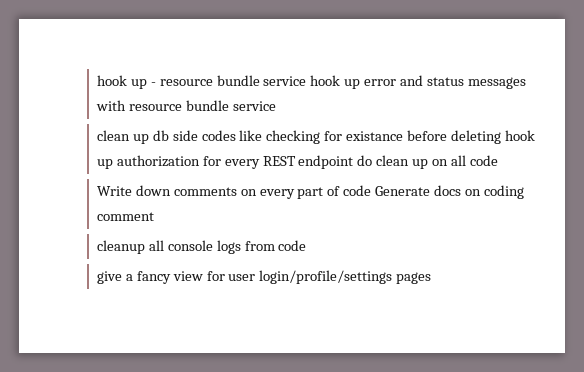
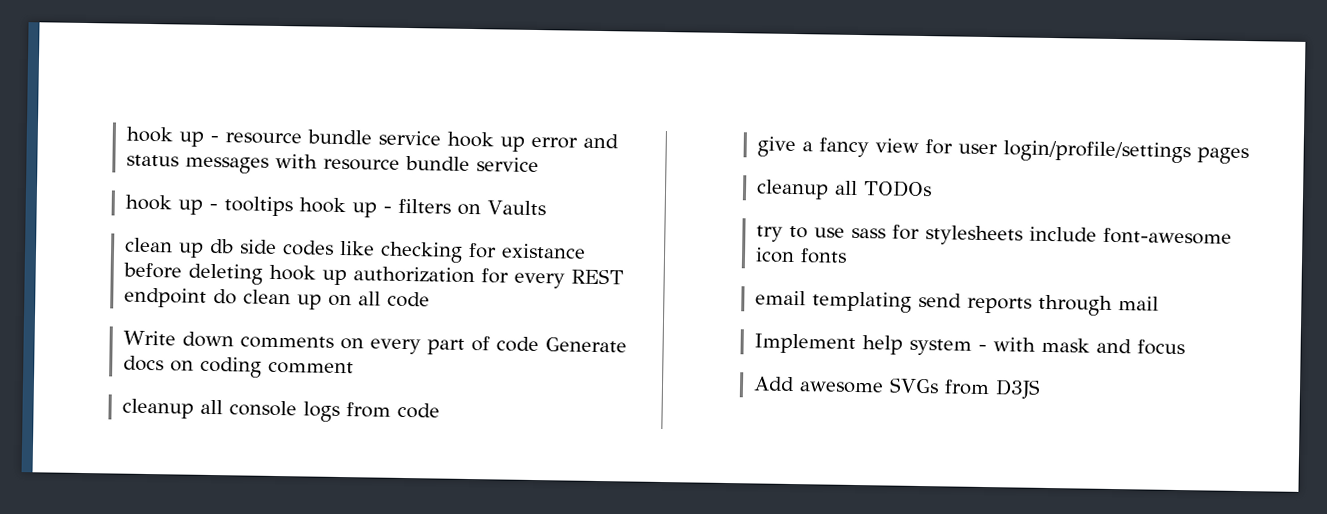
+ hook up - tooltips hook up - filters on Vaults
+ cleanup all TODOs
+ try to use sass for stylesheets include font-awesome icon fonts
+ email templating send reports through mail
+ Implement help system - with mask and focus
+ Add awesome SVGs from D3JS

